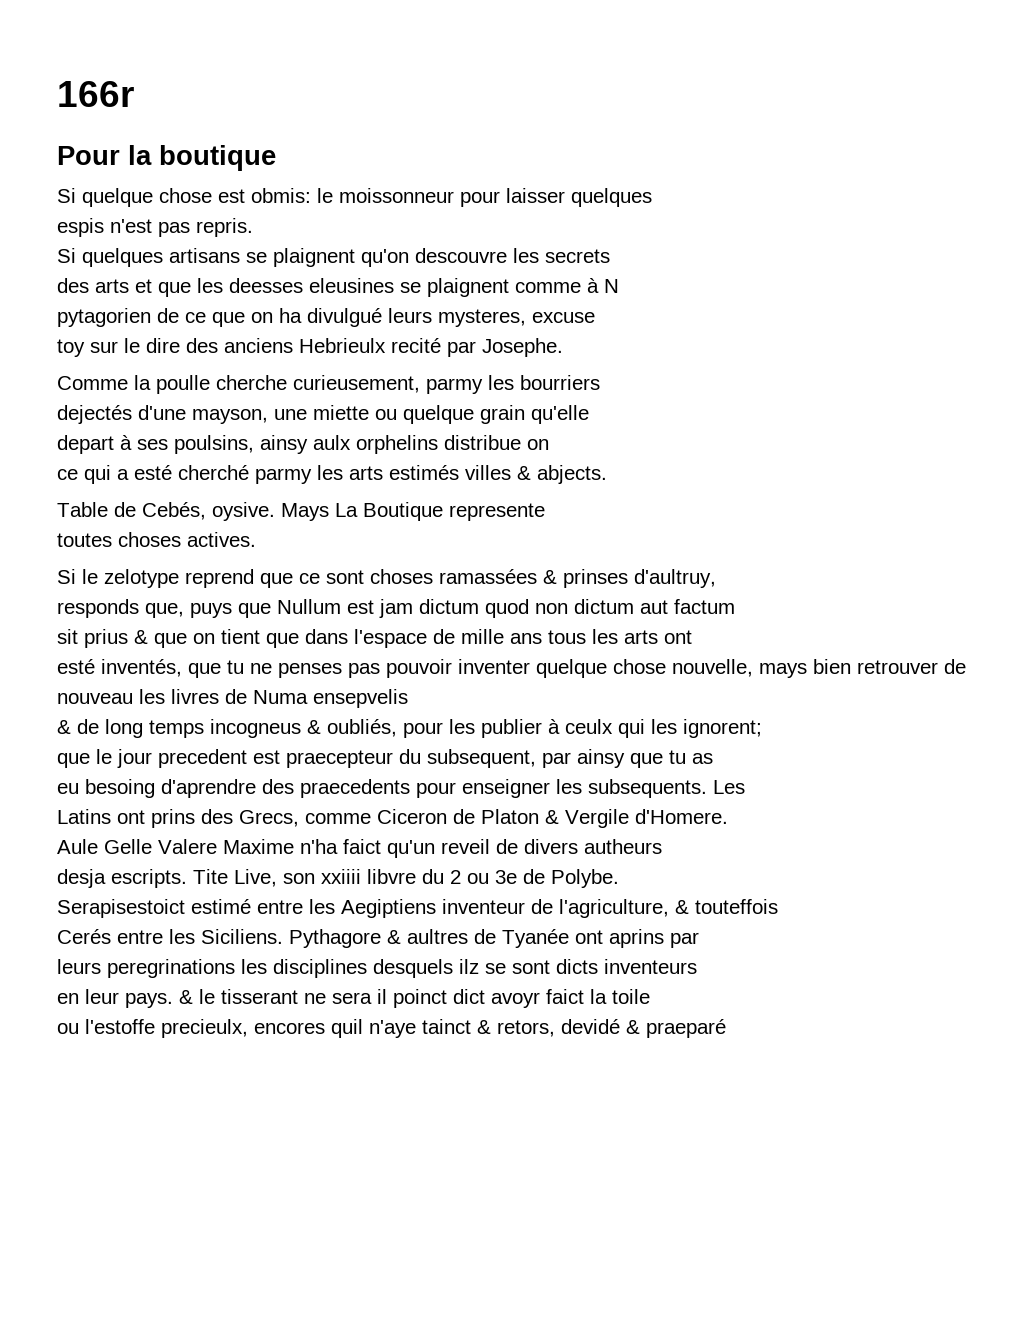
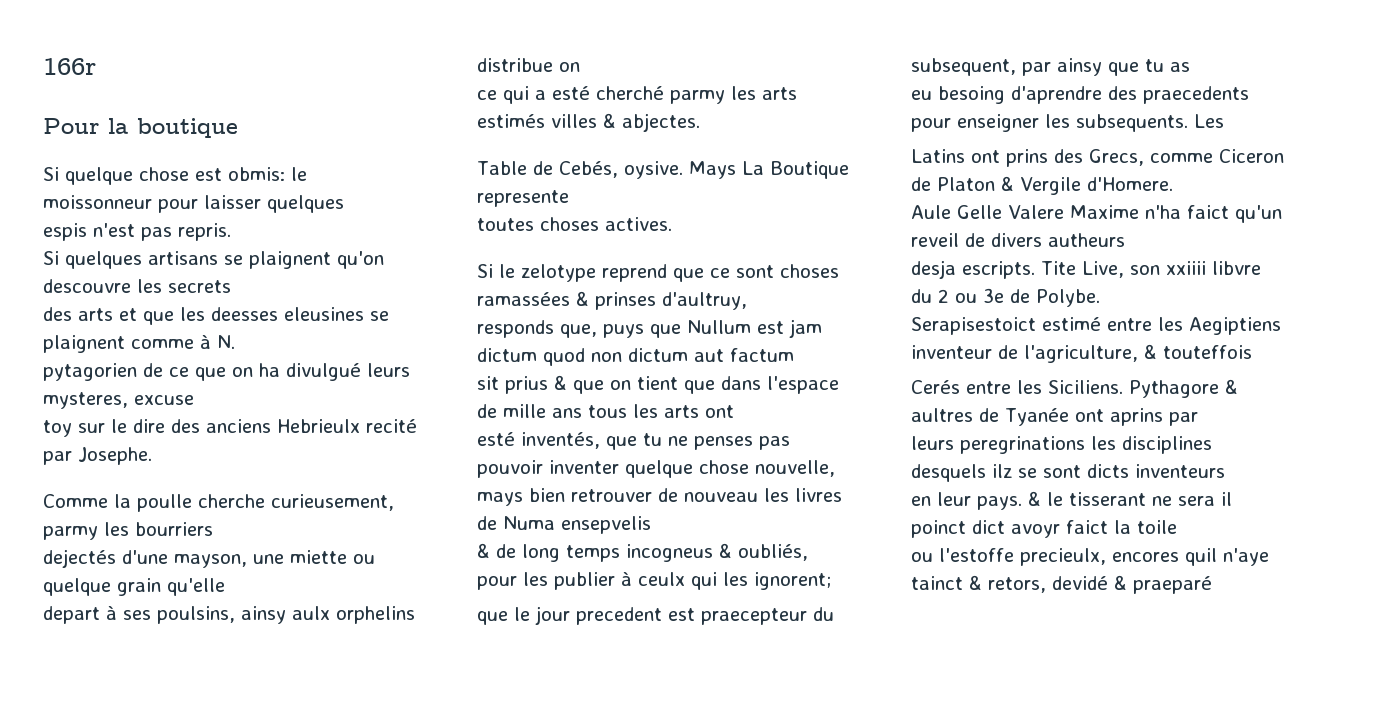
- des arts et que les deesses eleusines se plaignent comme à N
+ des arts et que les deesses eleusines se plaignent comme à N.
- ce qui a esté cherché parmy les arts estimés villes & abjects.
+ ce qui a esté cherché parmy les arts estimés villes & abjectes.

